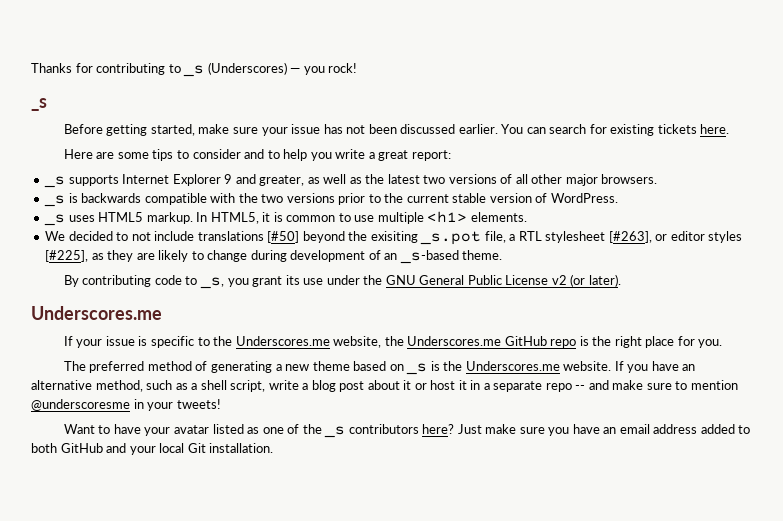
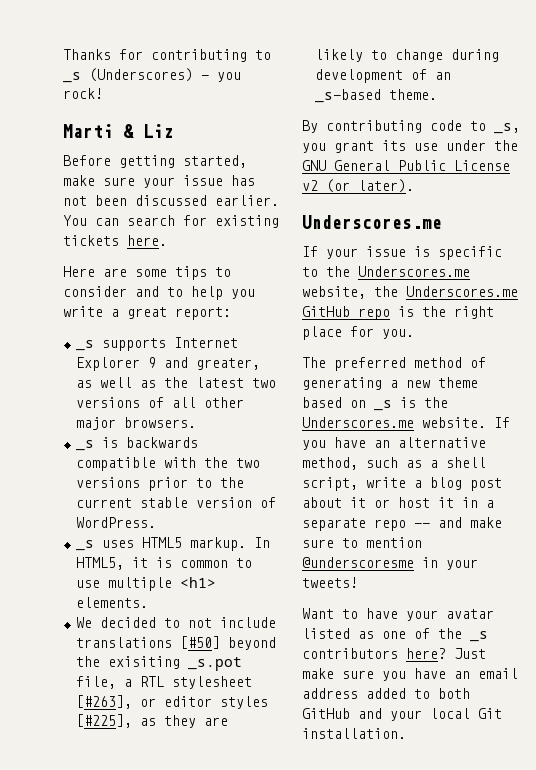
  Thanks for contributing to _s (Underscores) — you rock!
- _s
+ Marti & Liz

